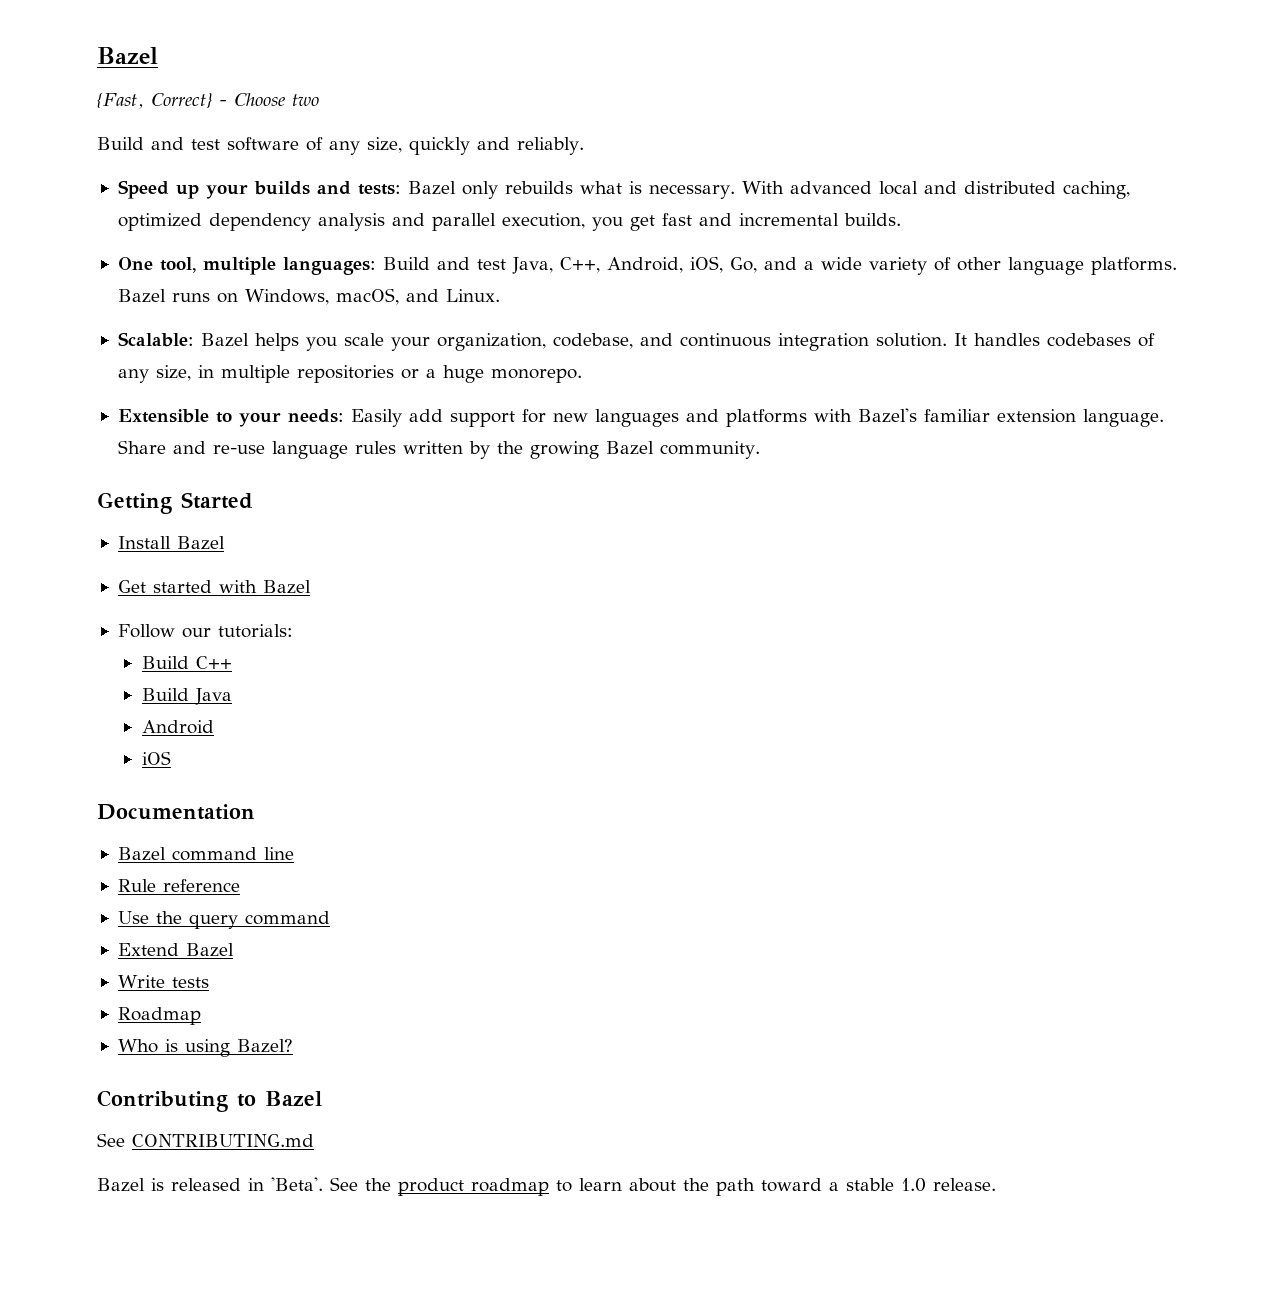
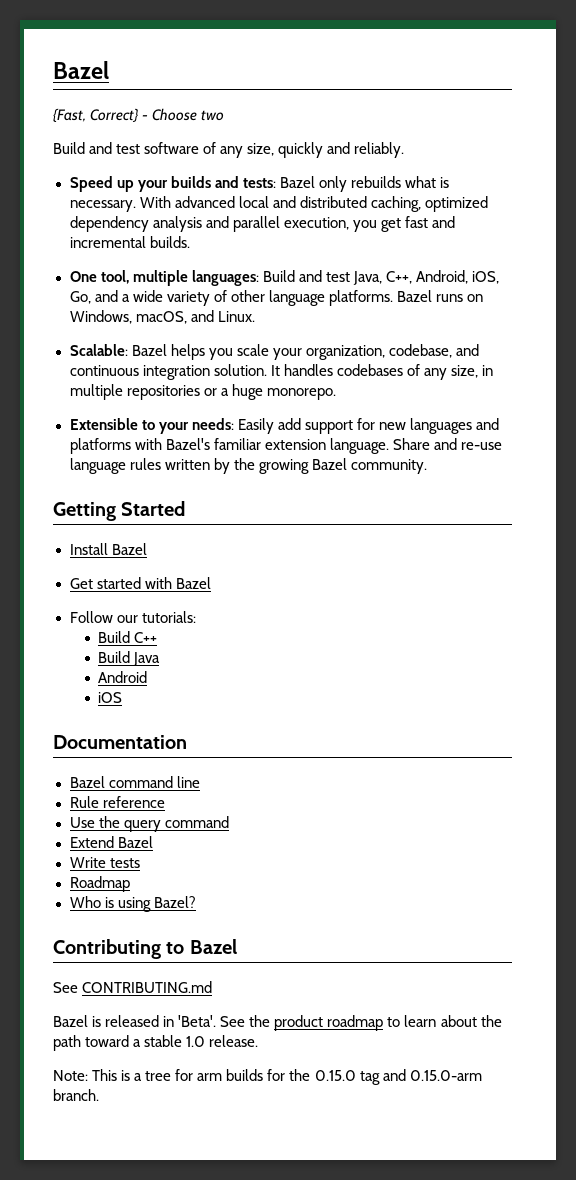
+ Note: This is a tree for arm builds for the 0.15.0 tag and 0.15.0-arm branch.

